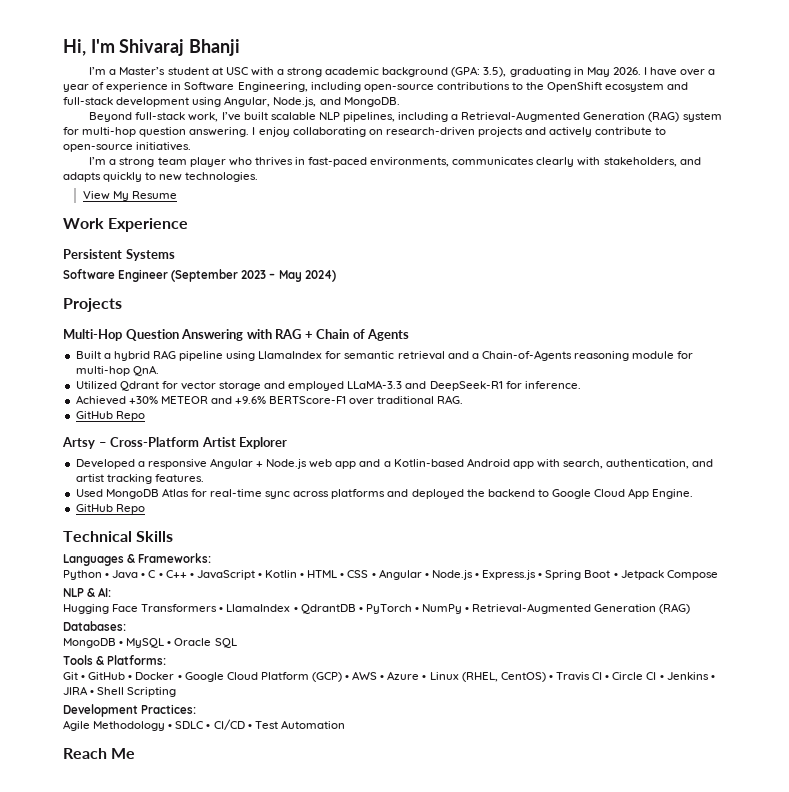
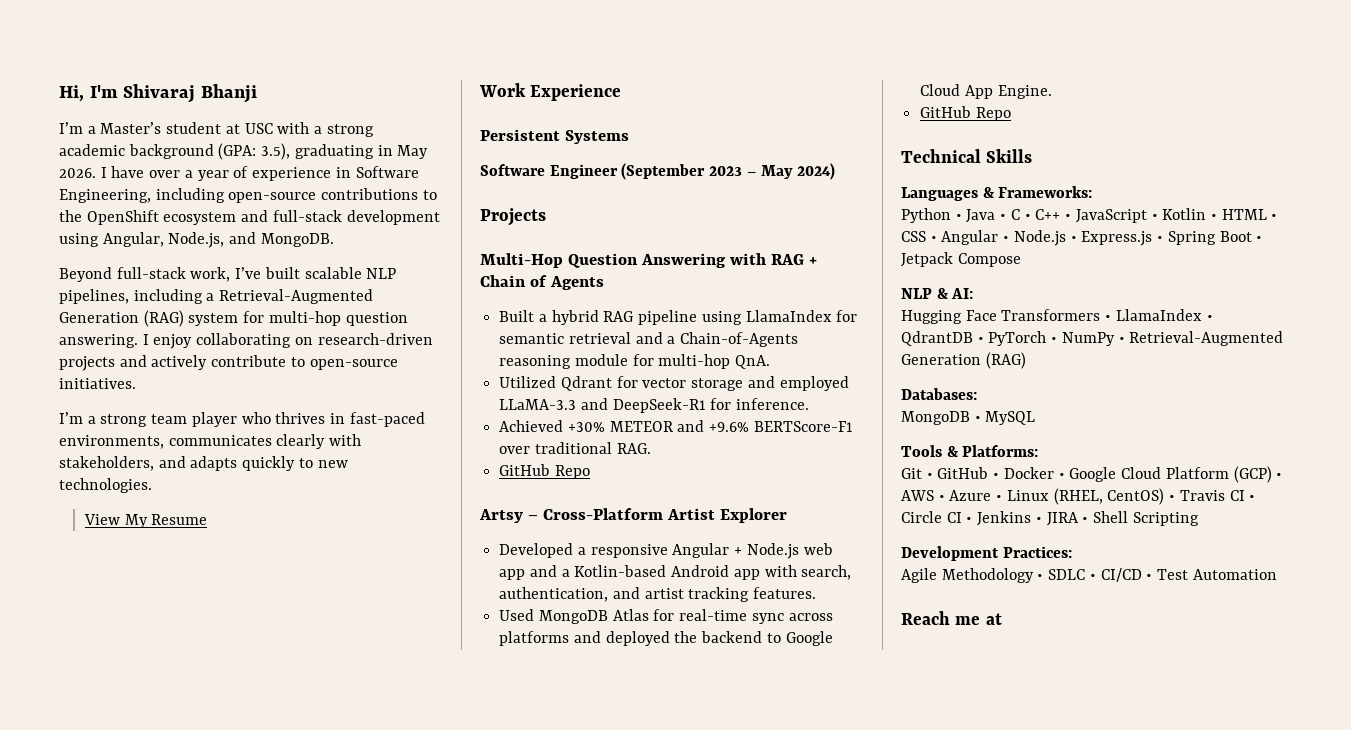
- MongoDB • MySQL • Oracle SQL
+ MongoDB • MySQL
- Reach Me
+ Reach me at

